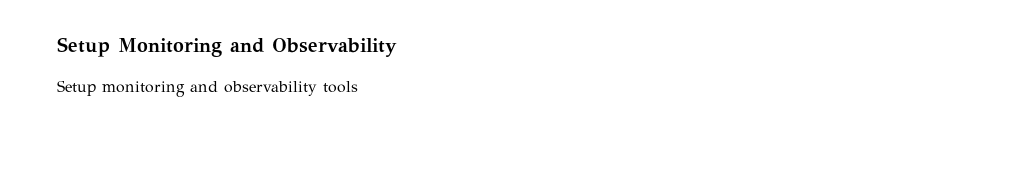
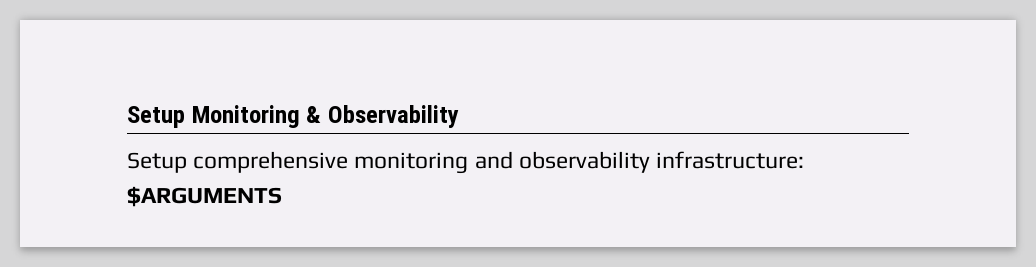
- Setup Monitoring and Observability
+ Setup Monitoring & Observability
- Setup monitoring and observability tools
+ Setup comprehensive monitoring and observability infrastructure: $ARGUMENTS

